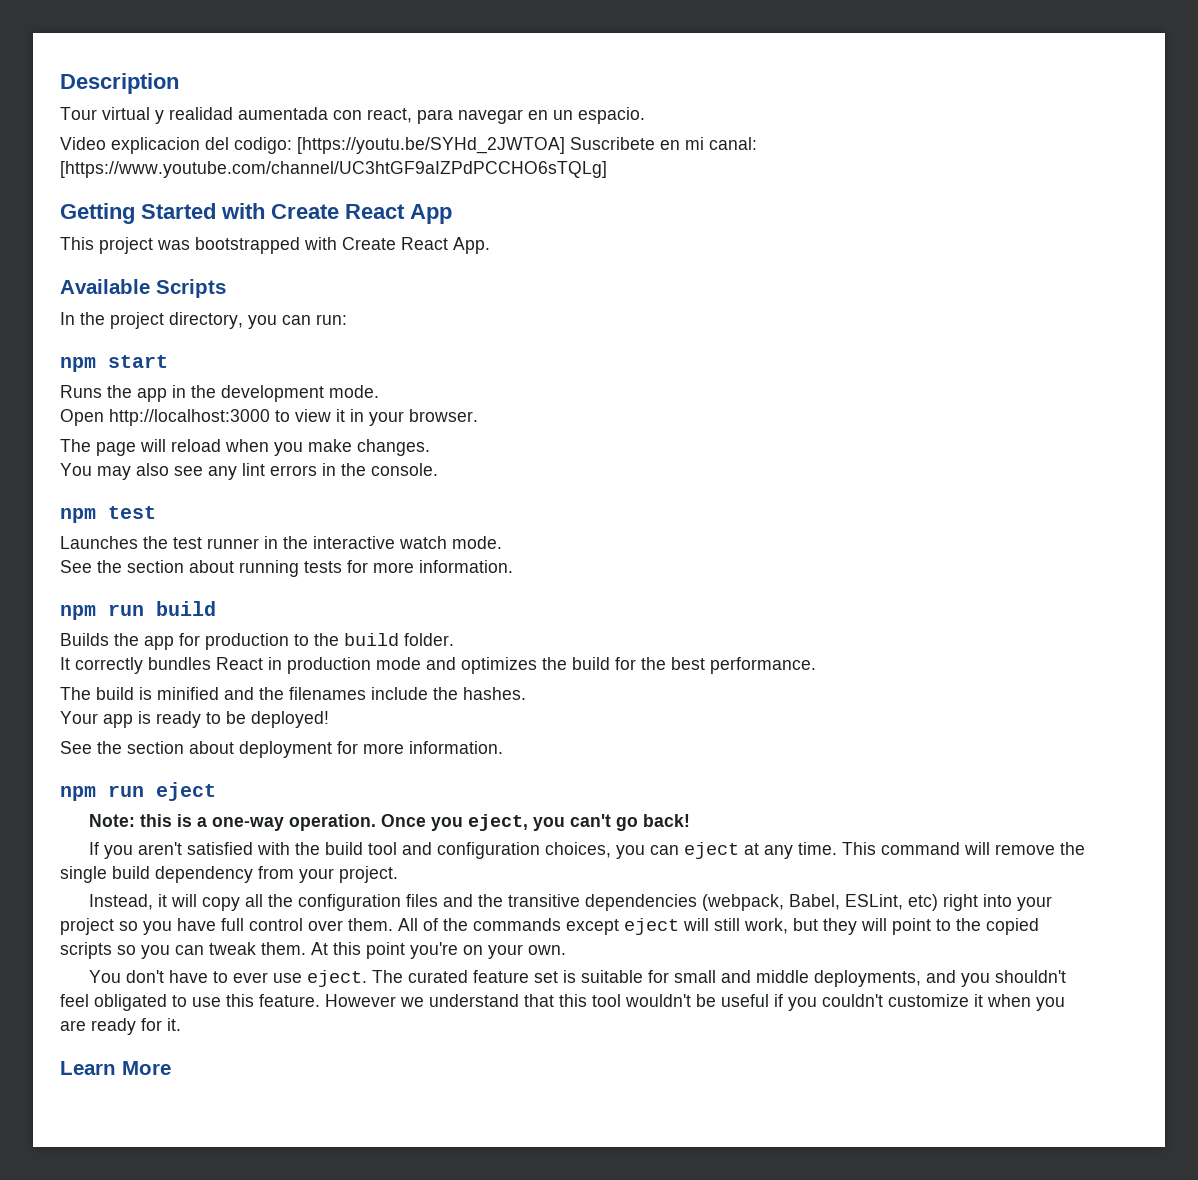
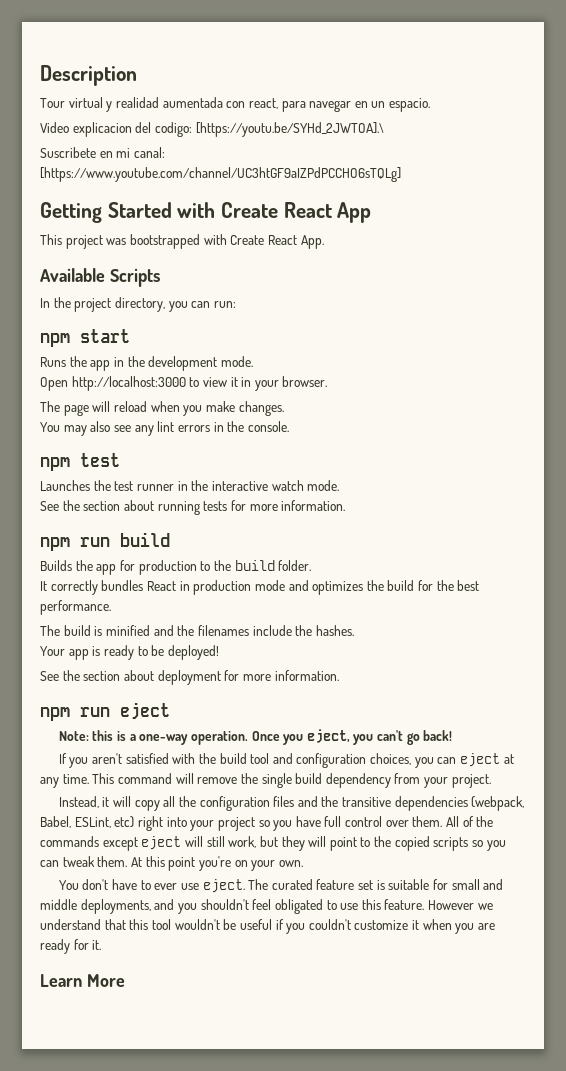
- Video explicacion del codigo: [https://youtu.be/SYHd_2JWTOA] Suscribete en mi canal: [https://www.youtube.com/channel/UC3htGF9aIZPdPCCHO6sTQLg]
+ Video explicacion del codigo: [https://youtu.be/SYHd_2JWTOA].\
+ Suscribete en mi canal: [https://www.youtube.com/channel/UC3htGF9aIZPdPCCHO6sTQLg]

